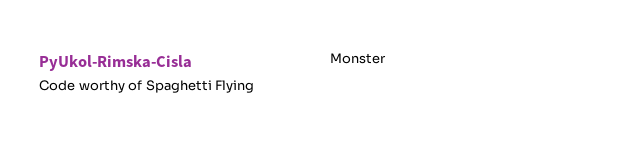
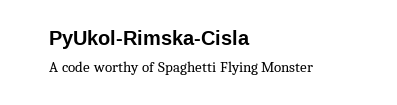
- Code worthy of Spaghetti Flying Monster
+ A code worthy of Spaghetti Flying Monster

